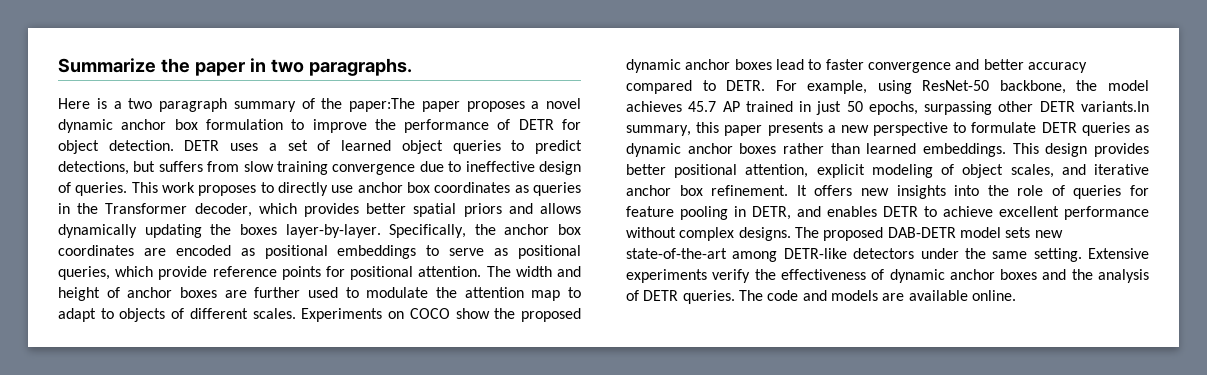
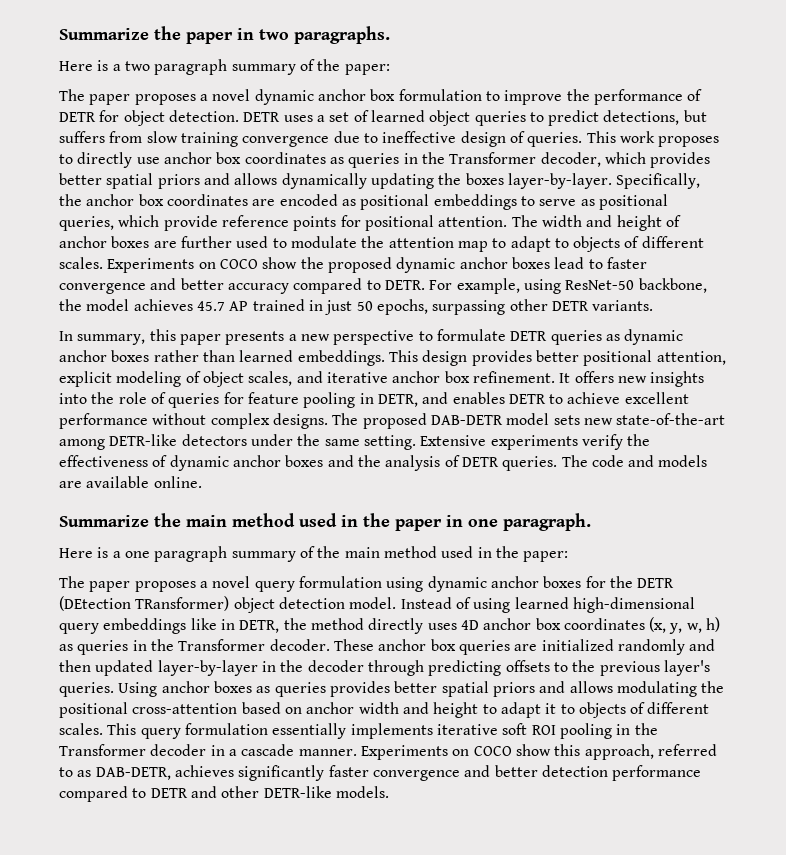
- Here is a two paragraph summary of the paper:The paper proposes a novel dynamic anchor box formulation to improve the performance of DETR for object detection.
+ Here is a two paragraph summary of the paper:
+ The paper proposes a novel dynamic anchor box formulation to improve the performance of DETR for object detection.
- For example, using ResNet-50 backbone, the model achieves 45.7 AP trained in just 50 epochs, surpassing other DETR variants.In summary, this paper presents a new perspective to formulate DETR queries as dynamic anchor boxes rather than learned embeddings.
+ For example, using ResNet-50 backbone, the model achieves 45.7 AP trained in just 50 epochs, surpassing other DETR variants.
+ In summary, this paper presents a new perspective to formulate DETR queries as dynamic anchor boxes rather than learned embeddings.
+ Summarize the main method used in the paper in one paragraph.
+ Here is a one paragraph summary of the main method used in the paper:
+ The paper proposes a novel query formulation using dynamic anchor boxes for the DETR (DEtection TRansformer) object detection model. Instead of using learned high-dimensional query embeddings like in DETR, the method directly uses 4D anchor box coordinates (x, y, w, h) as queries in the Transformer decoder. These anchor box queries are initialized randomly and then updated layer-by-layer in the decoder through predicting offsets to the previous layer's queries. Using anchor boxes as queries provides better spatial priors and allows modulating the positional cross-attention based on anchor width and height to adapt it to objects of different scales. This query formulation essentially implements iterative soft ROI pooling in the Transformer decoder in a cascade manner. Experiments on COCO show this approach, referred to as DAB-DETR, achieves significantly faster convergence and better detection performance compared to DETR and other DETR-like models.

